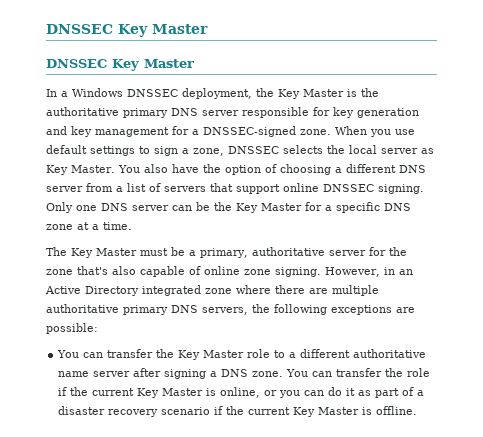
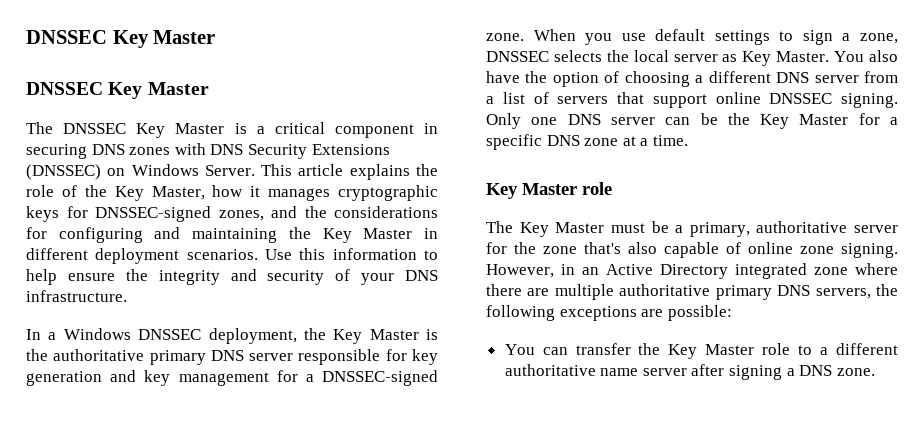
+ The DNSSEC Key Master is a critical component in securing DNS zones with DNS Security Extensions (DNSSEC) on Windows Server. This article explains the role of the Key Master, how it manages cryptographic keys for DNSSEC-signed zones, and the considerations for configuring and maintaining the Key Master in different deployment scenarios. Use this information to help ensure the integrity and security of your DNS infrastructure.
  Only one DNS server can be the Key Master for a specific DNS zone at a time.
+ Key Master role
- You can transfer the role if the current Key Master is online, or you can do it as part of a disaster recovery scenario if the current Key Master is offline.

